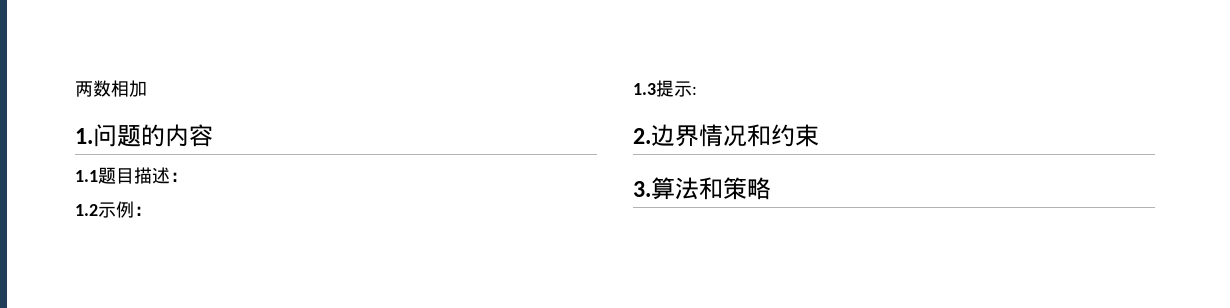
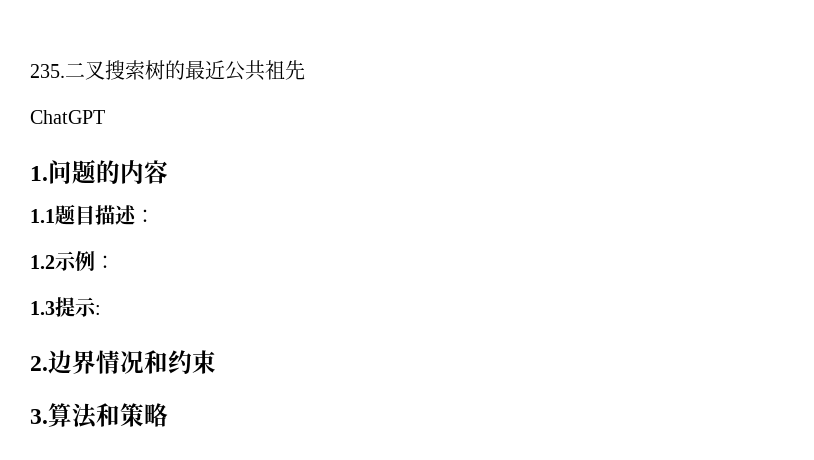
- 两数相加
+ 235.二叉搜索树的最近公共祖先
+ ChatGPT

